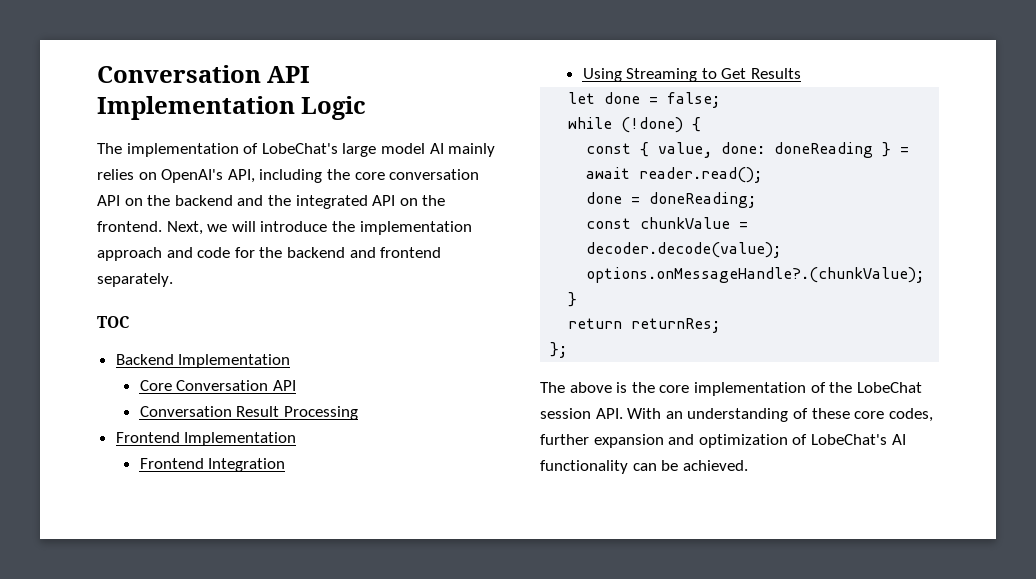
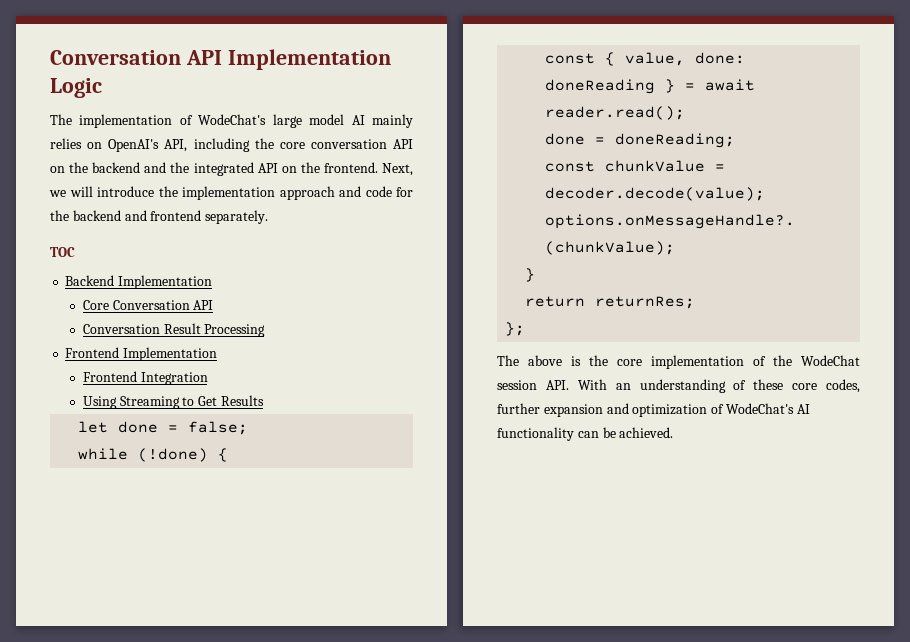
- The implementation of LobeChat's large model AI mainly relies on OpenAI's API, including the core conversation API on the backend and the integrated API on the frontend.
+ The implementation of WodeChat's large model AI mainly relies on OpenAI's API, including the core conversation API on the backend and the integrated API on the frontend.
- The above is the core implementation of the LobeChat session API. With an understanding of these core codes, further expansion and optimization of LobeChat's AI functionality can be achieved.
+ The above is the core implementation of the WodeChat session API. With an understanding of these core codes, further expansion and optimization of WodeChat's AI functionality can be achieved.

